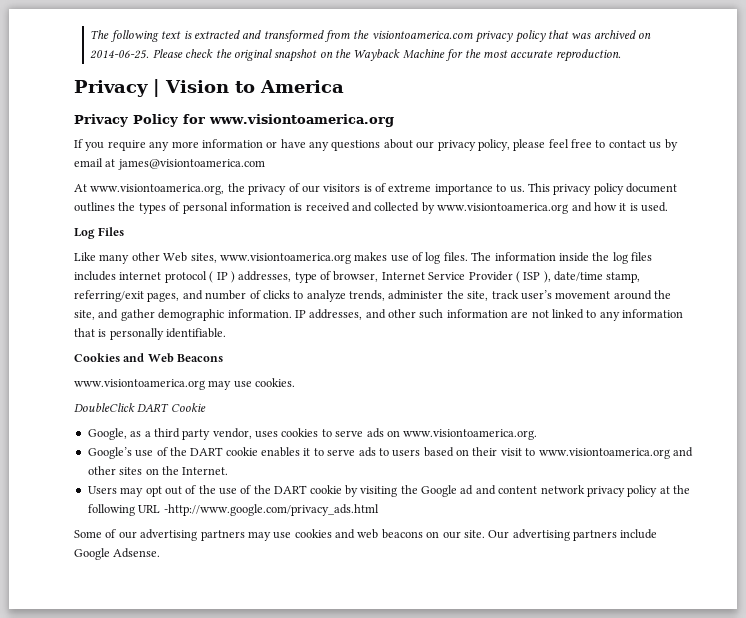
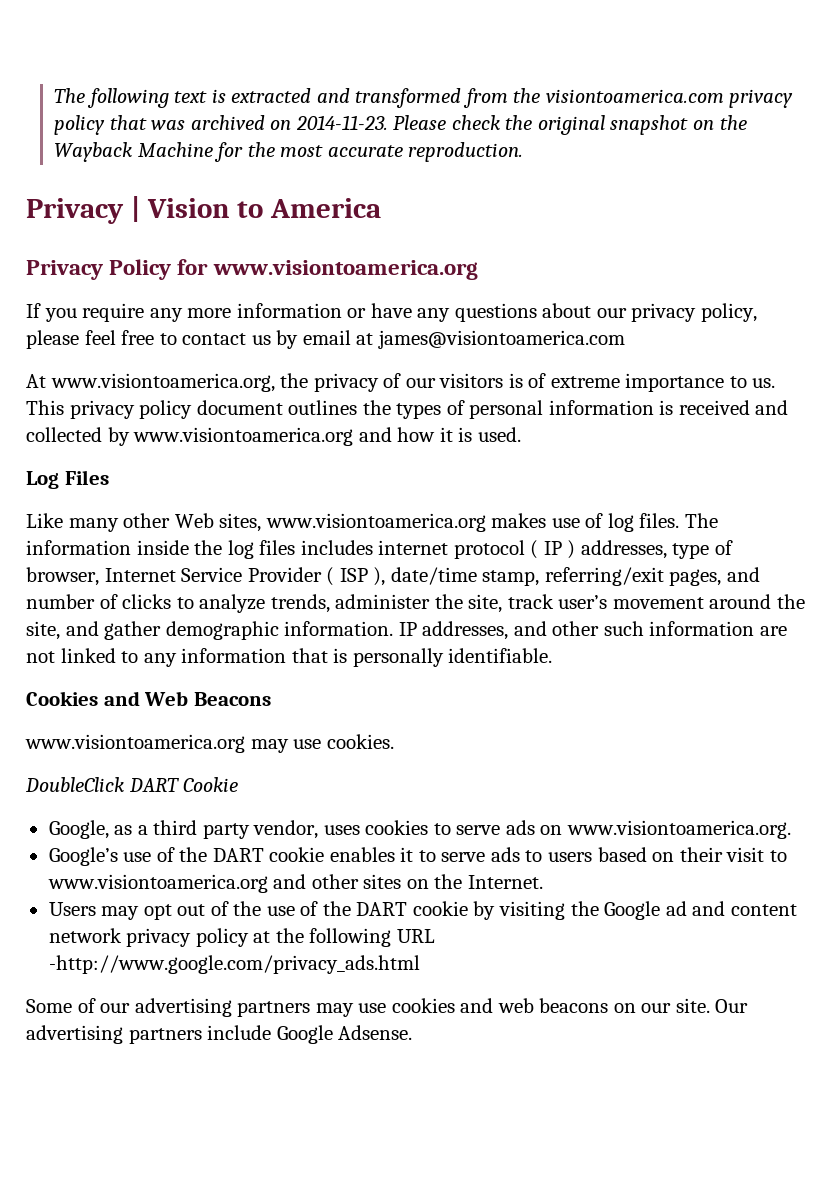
- The following text is extracted and transformed from the visiontoamerica.com privacy policy that was archived on 2014-06-25.
+ The following text is extracted and transformed from the visiontoamerica.com privacy policy that was archived on 2014-11-23.

